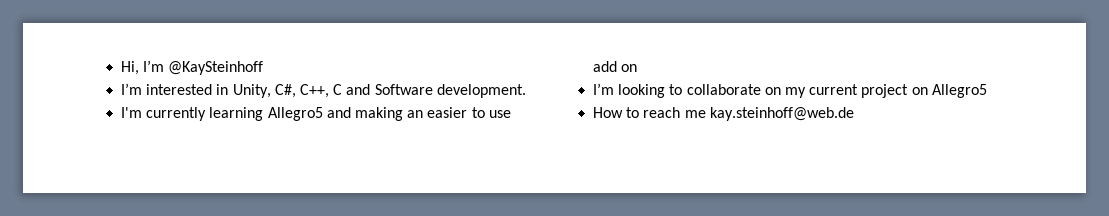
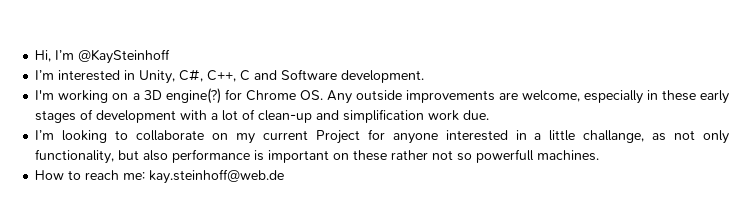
- I'm currently learning Allegro5 and making an easier to use add on
+ I'm working on a 3D engine(?) for Chrome OS. Any outside improvements are welcome, especially in these early stages of development with a lot of clean-up and simplification work due.
- I’m looking to collaborate on my current project on Allegro5
+ I’m looking to collaborate on my current Project for anyone interested in a little challange, as not only functionality, but also performance is important on these rather not so powerfull machines.
- How to reach me kay.steinhoff@web.de
+ How to reach me: kay.steinhoff@web.de

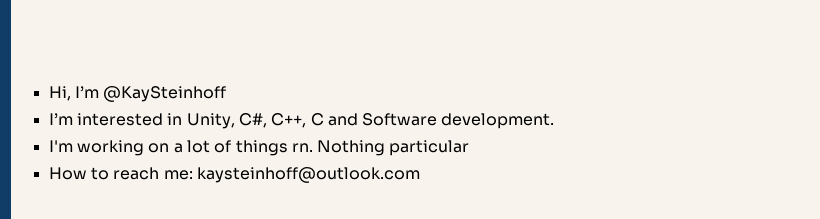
- I'm working on a 3D engine(?) for Chrome OS. Any outside improvements are welcome, especially in these early stages of development with a lot of clean-up and simplification work due.
- I’m looking to collaborate on my current Project for anyone interested in a little challange, as not only functionality, but also performance is important on these rather not so powerfull machines.
+ I'm working on a lot of things rn. Nothing particular
- How to reach me: kay.steinhoff@web.de
+ How to reach me: kaysteinhoff@outlook.com

